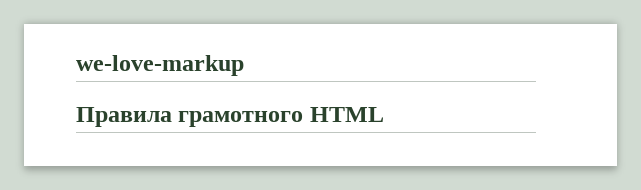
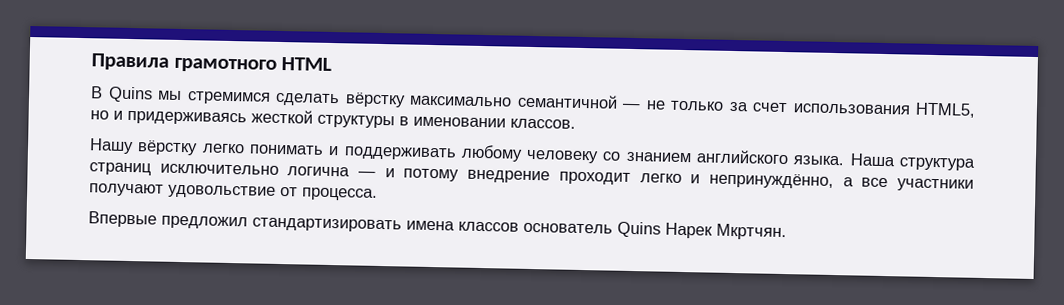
- we-love-markup
+ В Quins мы стремимся сделать вёрстку максимально семантичной — не только за счет использования HTML5, но и придерживаясь жесткой структуры в именовании классов.
+ Нашу вёрстку легко понимать и поддерживать любому человеку со знанием английского языка. Наша структура страниц исключительно логична — и потому внедрение проходит легко и непринуждённо, а все участники получают удовольствие от процесса.
+ Впервые предложил стандартизировать имена классов основатель Quins Нарек Мкртчян.

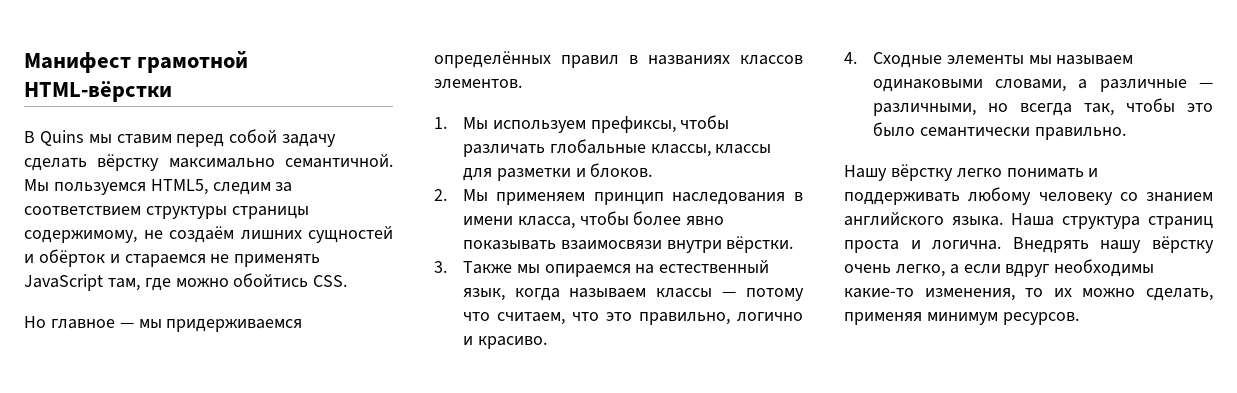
- Правила грамотного HTML
+ Манифест грамотной HTML-вёрстки
- В Quins мы стремимся сделать вёрстку максимально семантичной — не только за счет использования HTML5, но и придерживаясь жесткой структуры в именовании классов.
+ В Quins мы ставим перед собой задачу сделать вёрстку максимально семантичной. Мы пользуемся HTML5, следим за соответствием структуры страницы содержимому, не создаём лишних сущностей и обёрток и стараемся не применять JavaScript там, где можно обойтись CSS.
+ Но главное — мы придерживаемся определённых правил в названиях классов элементов.
+ 1. Мы используем префиксы, чтобы различать глобальные классы, классы для разметки и блоков.
+ 2. Мы применяем принцип наследования в имени класса, чтобы более явно показывать взаимосвязи внутри вёрстки.
+ 3. Также мы опираемся на естественный язык, когда называем классы — потому что считаем, что это правильно, логично и красиво.
+ 4. Сходные элементы мы называем одинаковыми словами, а различные — различными, но всегда так, чтобы это было семантически правильно.
- Наша структура страниц исключительно логична — и потому внедрение проходит легко и непринуждённо, а все участники получают удовольствие от процесса.
- Впервые предложил стандартизировать имена классов основатель Quins Нарек Мкртчян.
+ Наша структура страниц проста и логична. Внедрять нашу вёрстку очень легко, а если вдруг необходимы какие-то изменения, то их можно сделать, применяя минимум ресурсов.

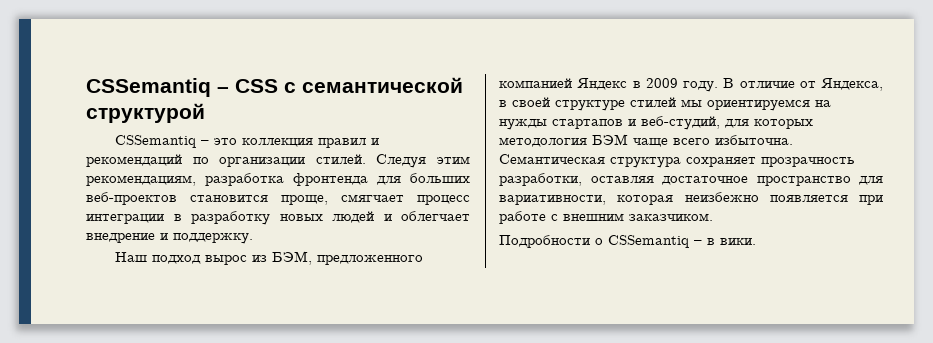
- Манифест грамотной HTML-вёрстки
- В Quins мы ставим перед собой задачу сделать вёрстку максимально семантичной. Мы пользуемся HTML5, следим за соответствием структуры страницы содержимому, не создаём лишних сущностей и обёрток и стараемся не применять JavaScript там, где можно обойтись CSS.
- Но главное — мы придерживаемся определённых правил в названиях классов элементов.
- 1. Мы используем префиксы, чтобы различать глобальные классы, классы для разметки и блоков.
- 2. Мы применяем принцип наследования в имени класса, чтобы более явно показывать взаимосвязи внутри вёрстки.
- 3. Также мы опираемся на естественный язык, когда называем классы — потому что считаем, что это правильно, логично и красиво.
- 4. Сходные элементы мы называем одинаковыми словами, а различные — различными, но всегда так, чтобы это было семантически правильно.
- Нашу вёрстку легко понимать и поддерживать любому человеку со знанием английского языка. Наша структура страниц проста и логична. Внедрять нашу вёрстку очень легко, а если вдруг необходимы какие-то изменения, то их можно сделать, применяя минимум ресурсов.
+ CSSemantiq – CSS с семантической структурой
+ CSSemantiq – это коллекция правил и рекомендаций по организации стилей. Следуя этим рекомендациям, разработка фронтенда для больших веб-проектов становится проще, смягчает процесс интеграции в разработку новых людей и облегчает внедрение и поддержку.
+ Наш подход вырос из БЭМ, предложенного компанией Яндекс в 2009 году. В отличие от Яндекса, в своей структуре стилей мы ориентируемся на нужды стартапов и веб-студий, для которых методология БЭМ чаще всего избыточна. Семантическая структура сохраняет прозрачность разработки, оставляя достаточное пространство для вариативности, которая неизбежно появляется при работе с внешним заказчиком.
+ Подробности о CSSemantiq – в вики.

